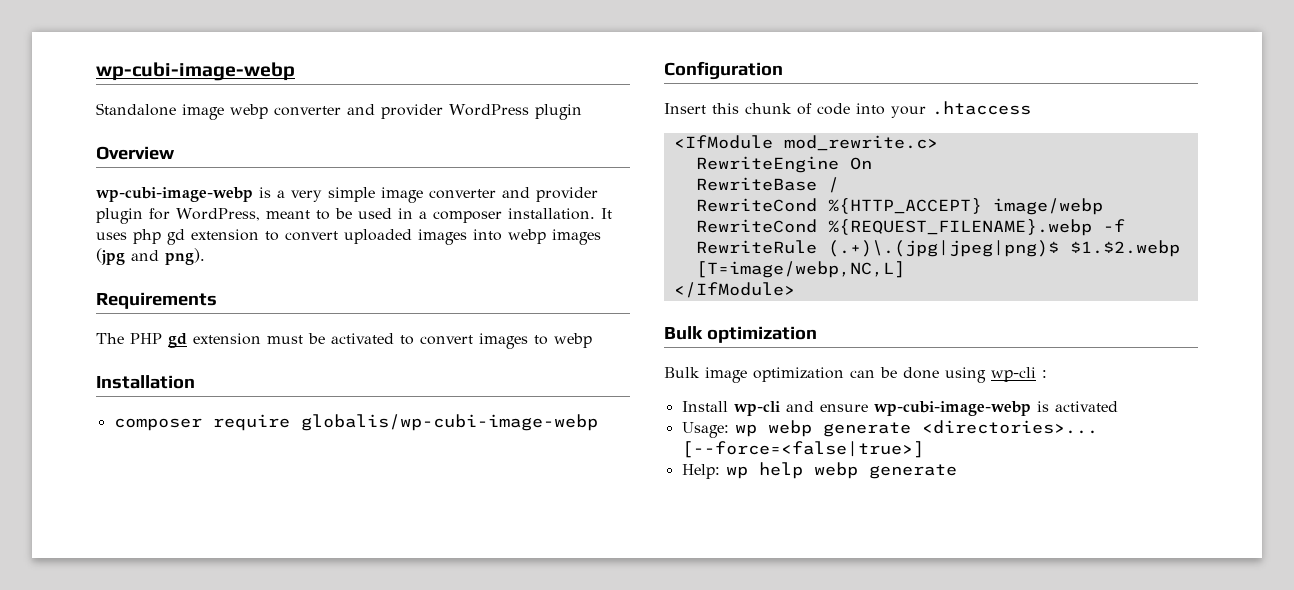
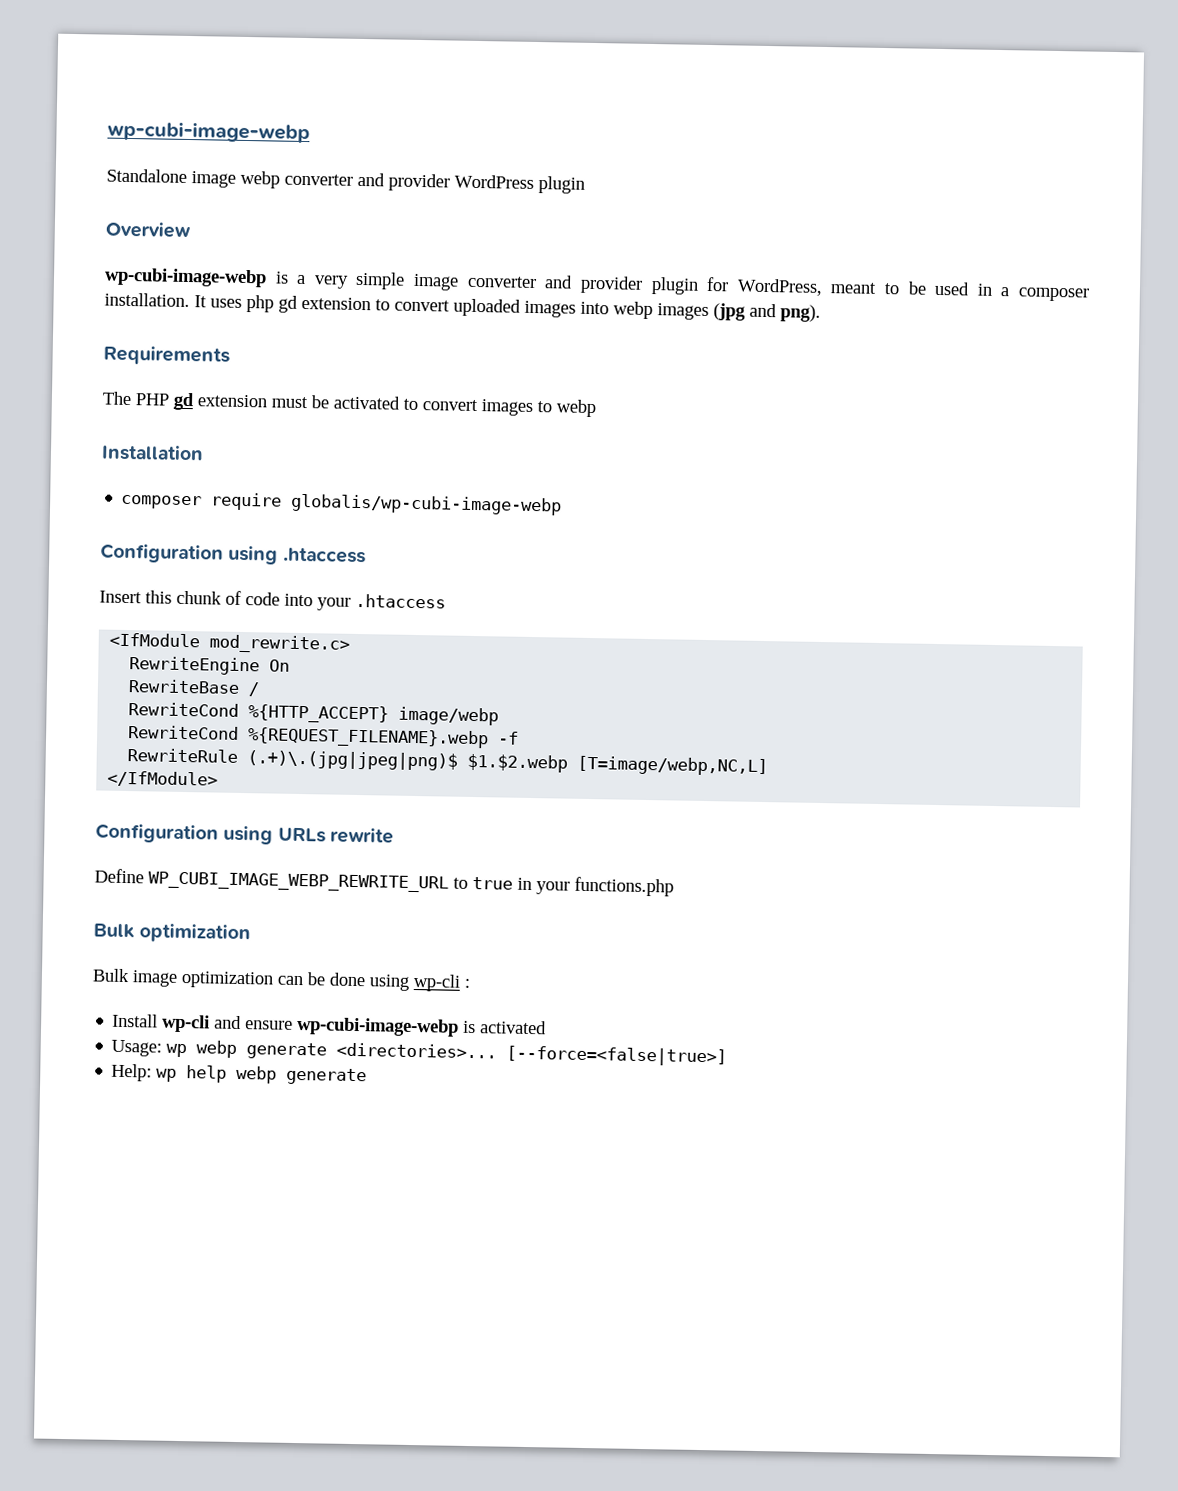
- Configuration
+ Configuration using .htaccess
+ Configuration using URLs rewrite
+ Define WP_CUBI_IMAGE_WEBP_REWRITE_URL to true in your functions.php

